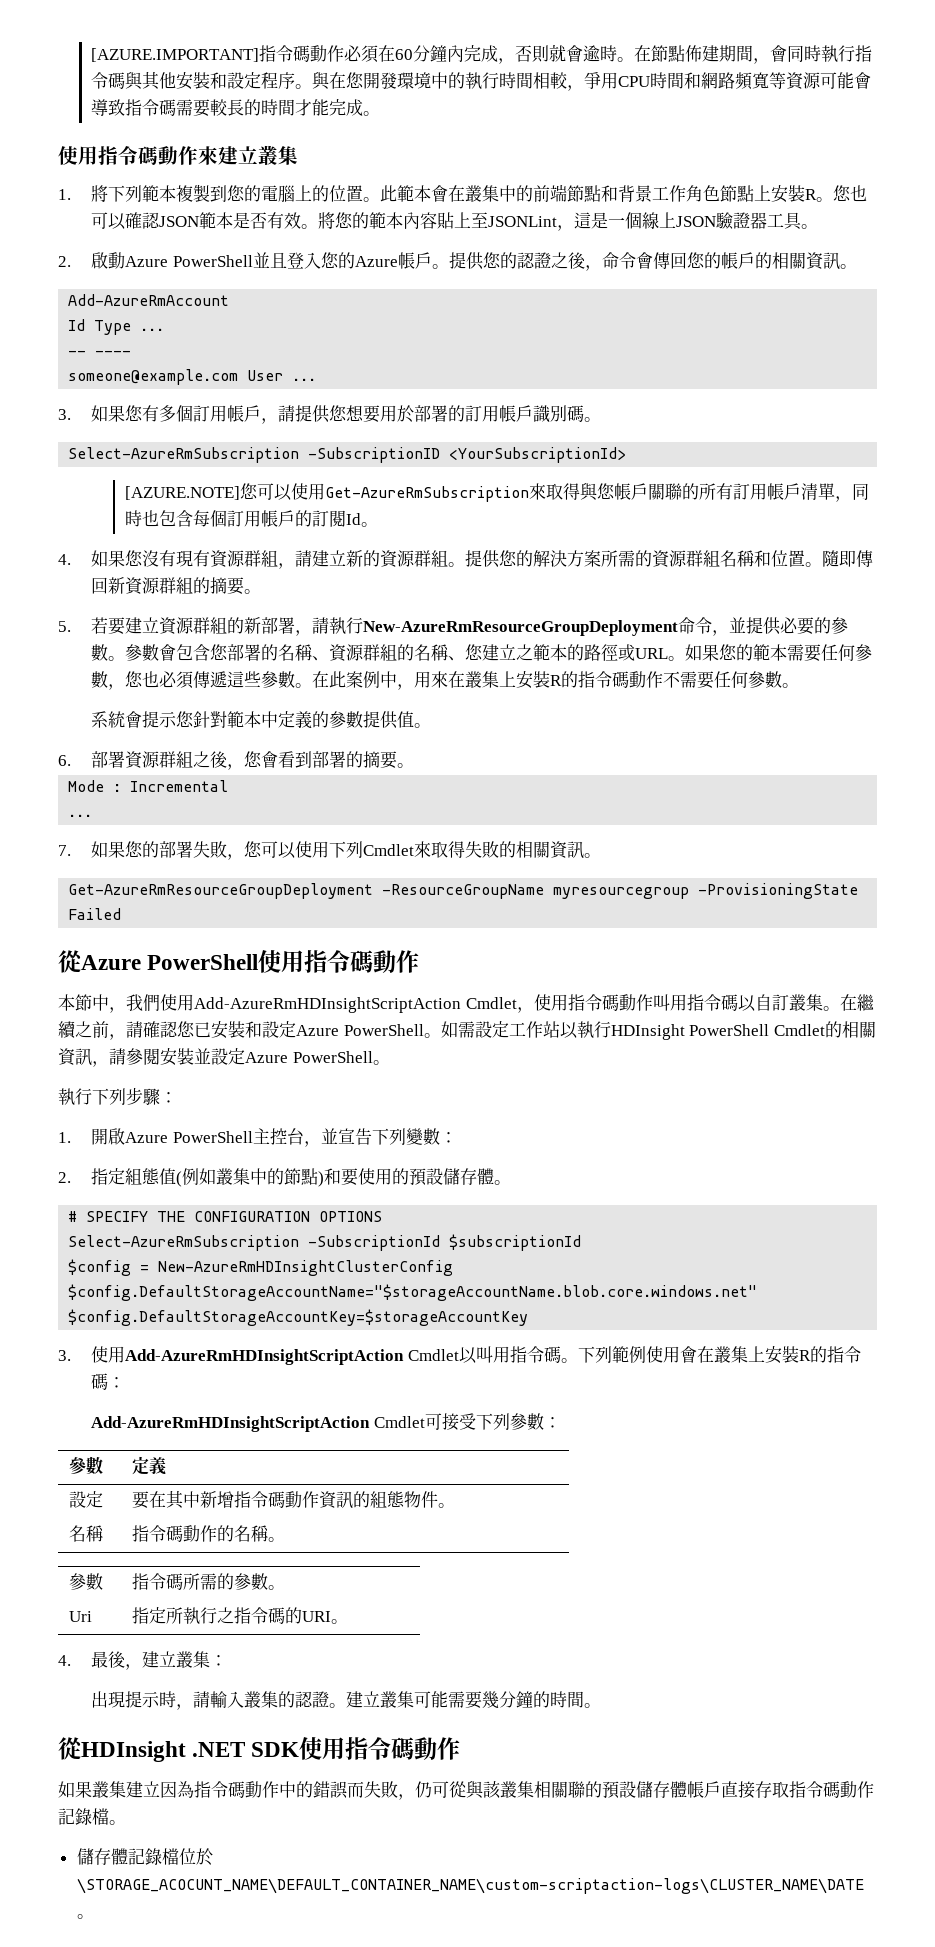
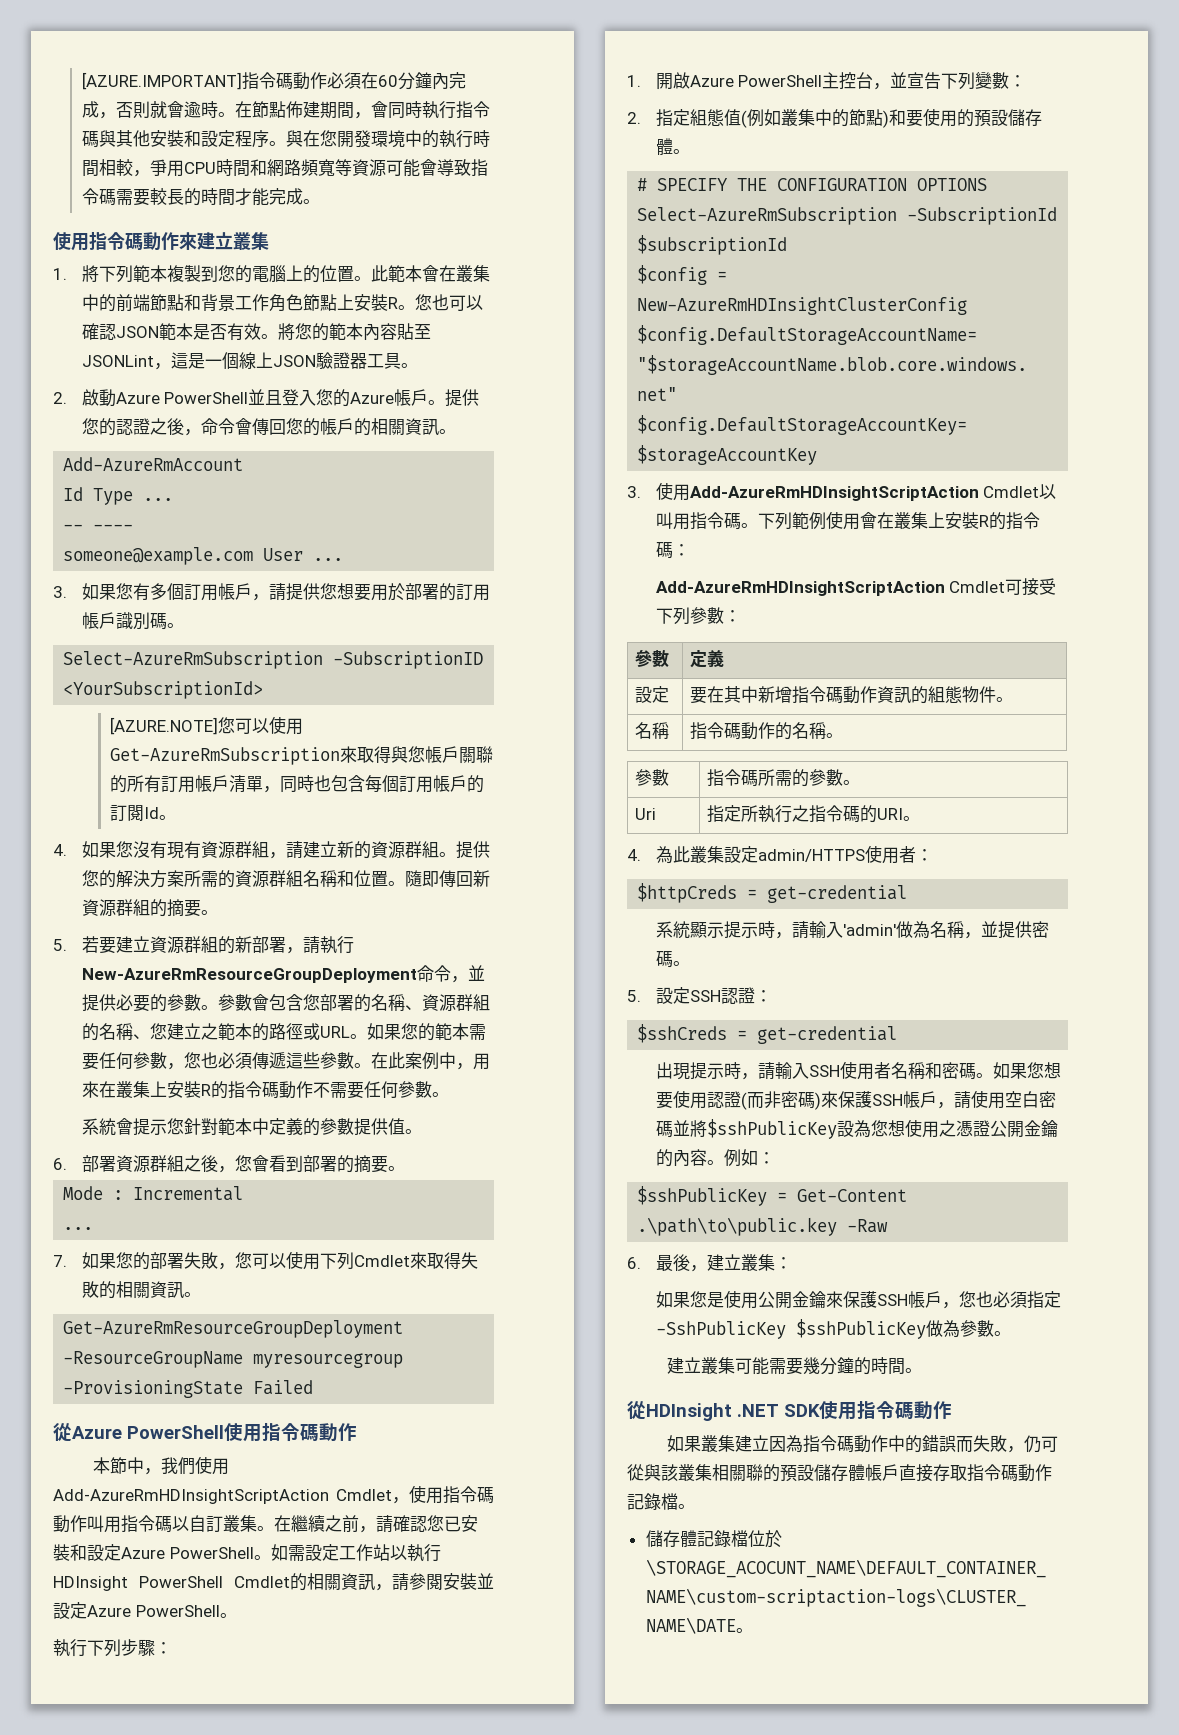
- 將您的範本內容貼上至JSONLint，這是一個線上JSON驗證器工具。
+ 將您的範本內容貼至JSONLint，這是一個線上JSON驗證器工具。
- 4.最後，建立叢集：
+ 4.為此叢集設定admin/HTTPS使用者：
+ $httpCreds = get-credential
+ 系統顯示提示時，請輸入'admin'做為名稱，並提供密碼。
+ 5.設定SSH認證：
+ $sshCreds = get-credential
- 出現提示時，請輸入叢集的認證。建立叢集可能需要幾分鐘的時間。
+ 出現提示時，請輸入SSH使用者名稱和密碼。如果您想要使用認證(而非密碼)來保護SSH帳戶，請使用空白密碼並將$sshPublicKey設為您想使用之憑證公開金鑰的內容。例如：
+ $sshPublicKey = Get-Content .\path\to\public.key -Raw
+ 6.最後，建立叢集：
+ 如果您是使用公開金鑰來保護SSH帳戶，您也必須指定-SshPublicKey $sshPublicKey做為參數。
+ 建立叢集可能需要幾分鐘的時間。

